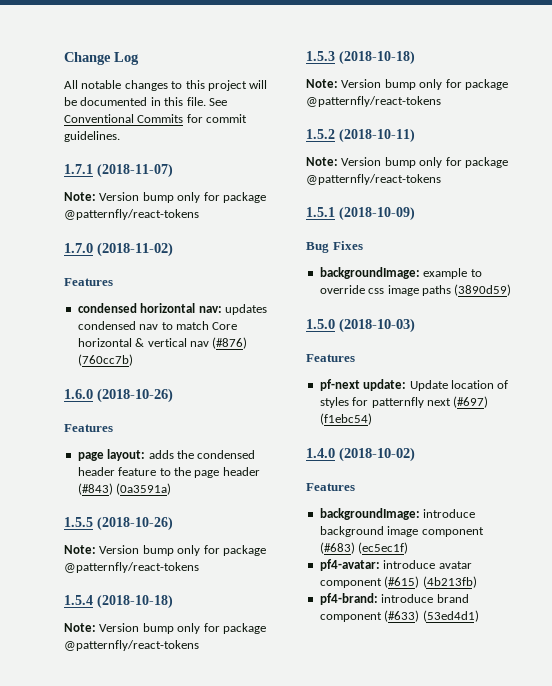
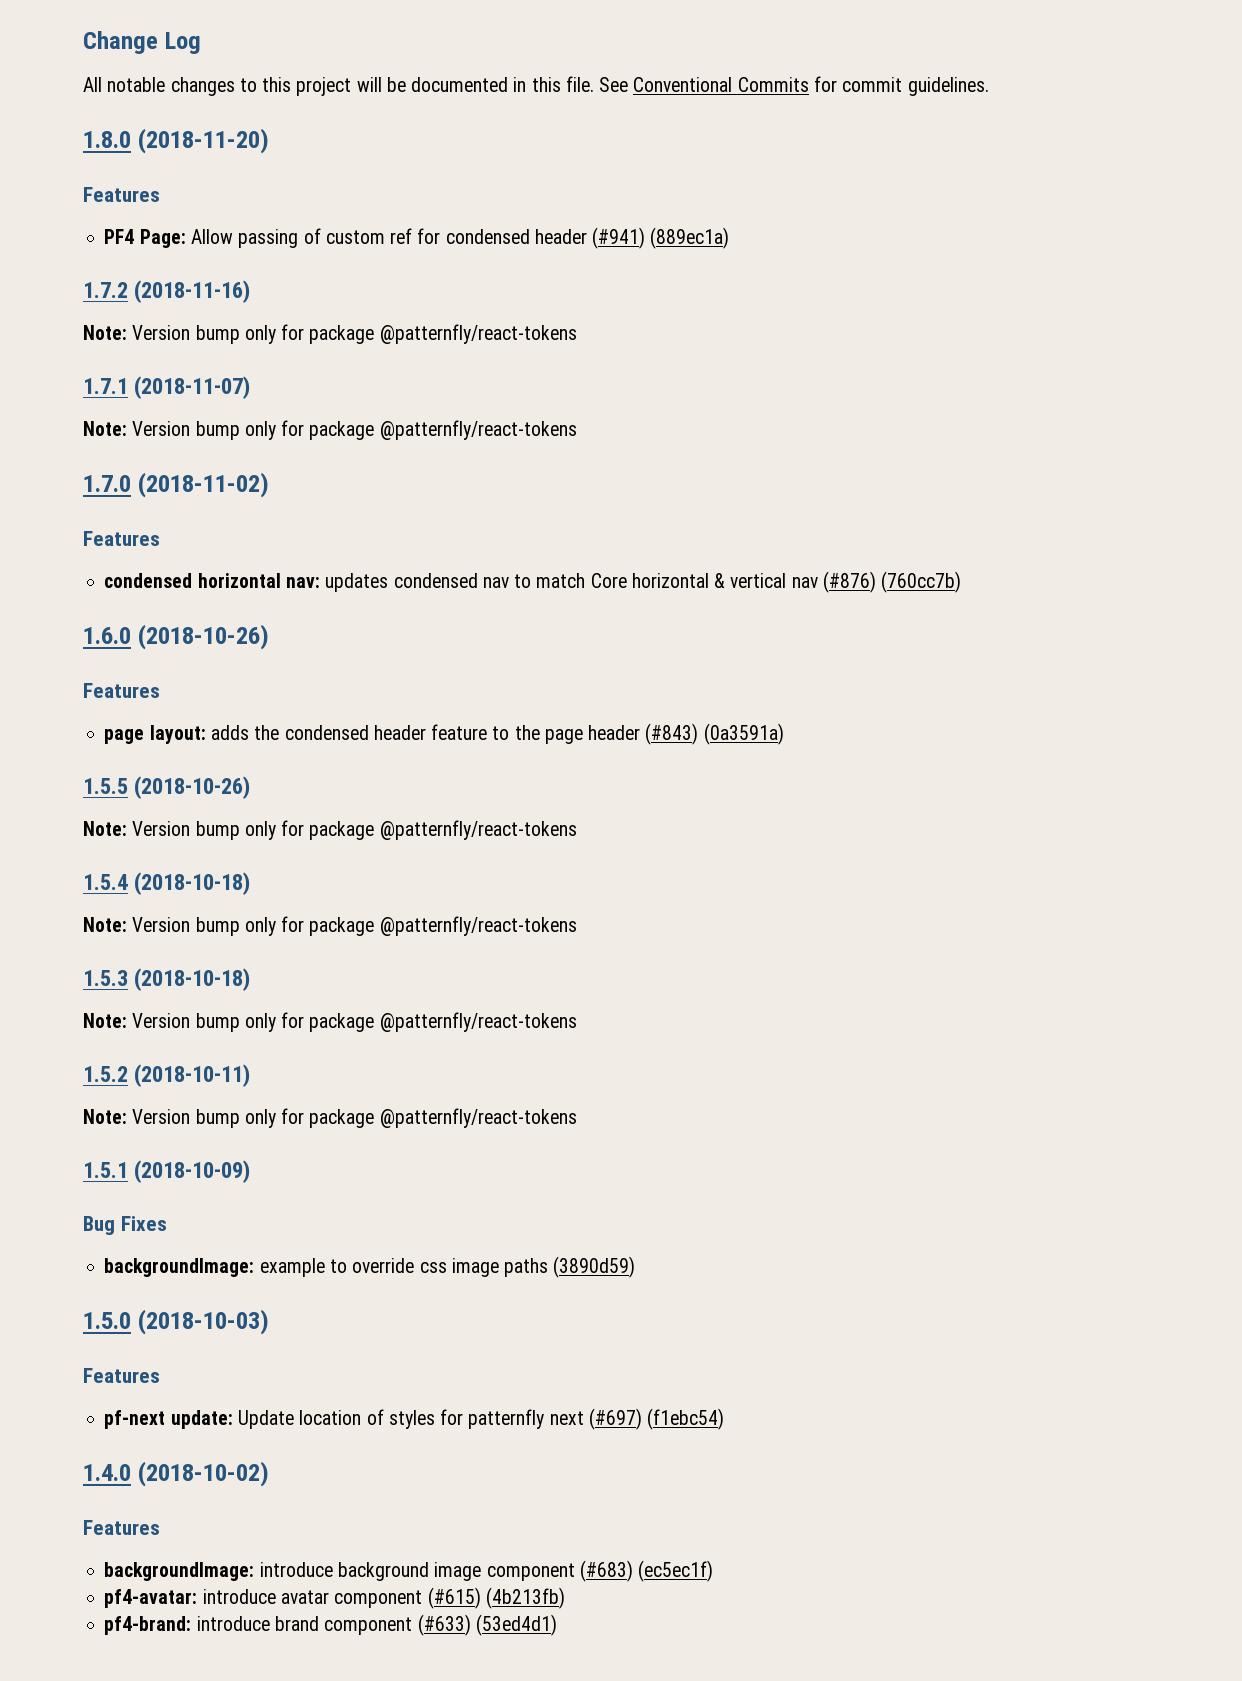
+ 1.8.0 (2018-11-20)
+ Features
+ PF4 Page: Allow passing of custom ref for condensed header (#941) (889ec1a)
+ 1.7.2 (2018-11-16)
+ Note: Version bump only for package @patternfly/react-tokens

